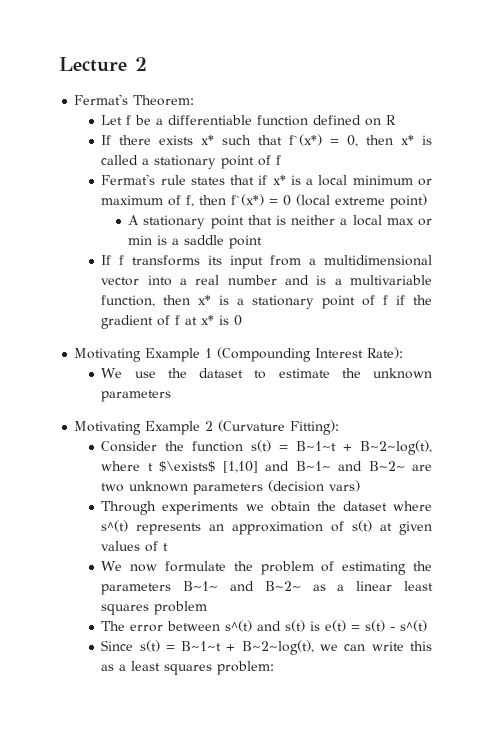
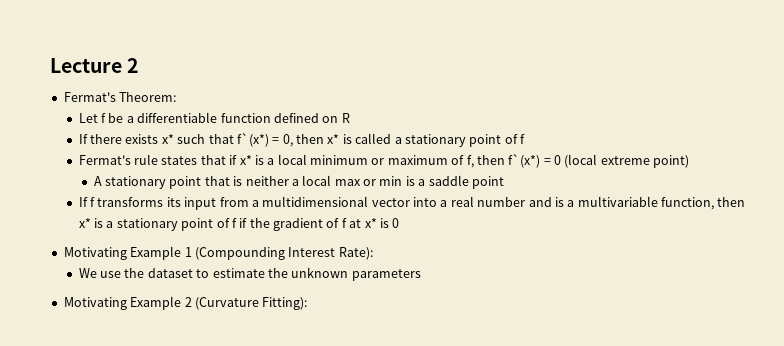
- Consider the function s(t) = B~1~t + B~2~log(t), where t $\exists$ [1,10] and B~1~ and B~2~ are two unknown parameters (decision vars)
- Through experiments we obtain the dataset where s^(t) represents an approximation of s(t) at given values of t
- We now formulate the problem of estimating the parameters B~1~ and B~2~ as a linear least squares problem
- The error between s^(t) and s(t) is e(t) = s(t) - s^(t)
- Since s(t) = B~1~t + B~2~log(t), we can write this as a least squares problem:

